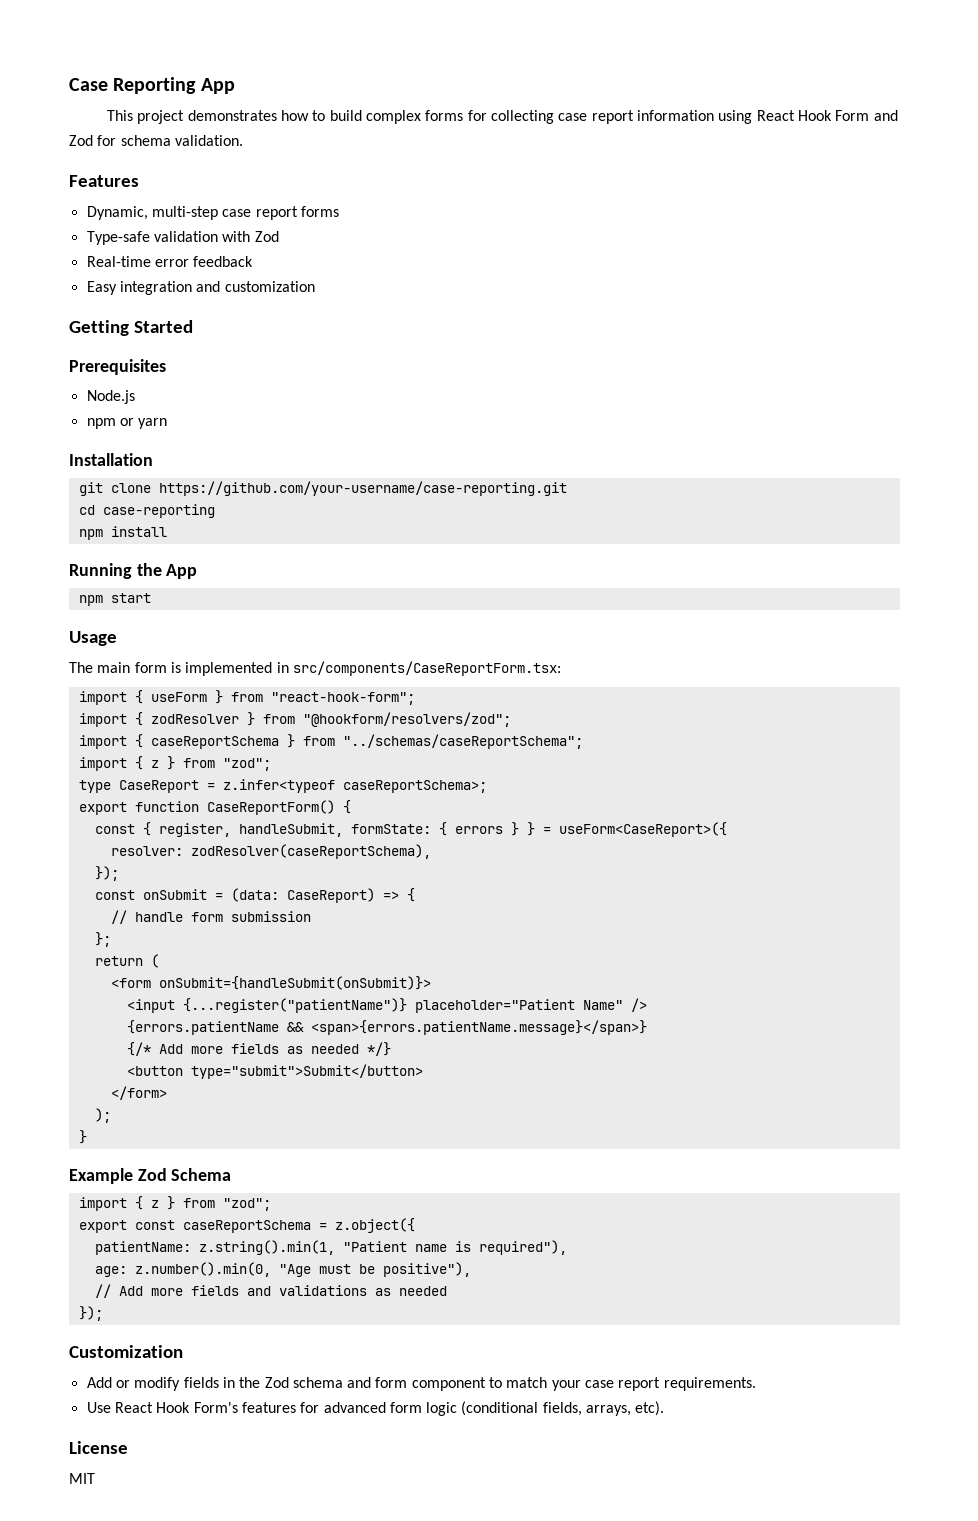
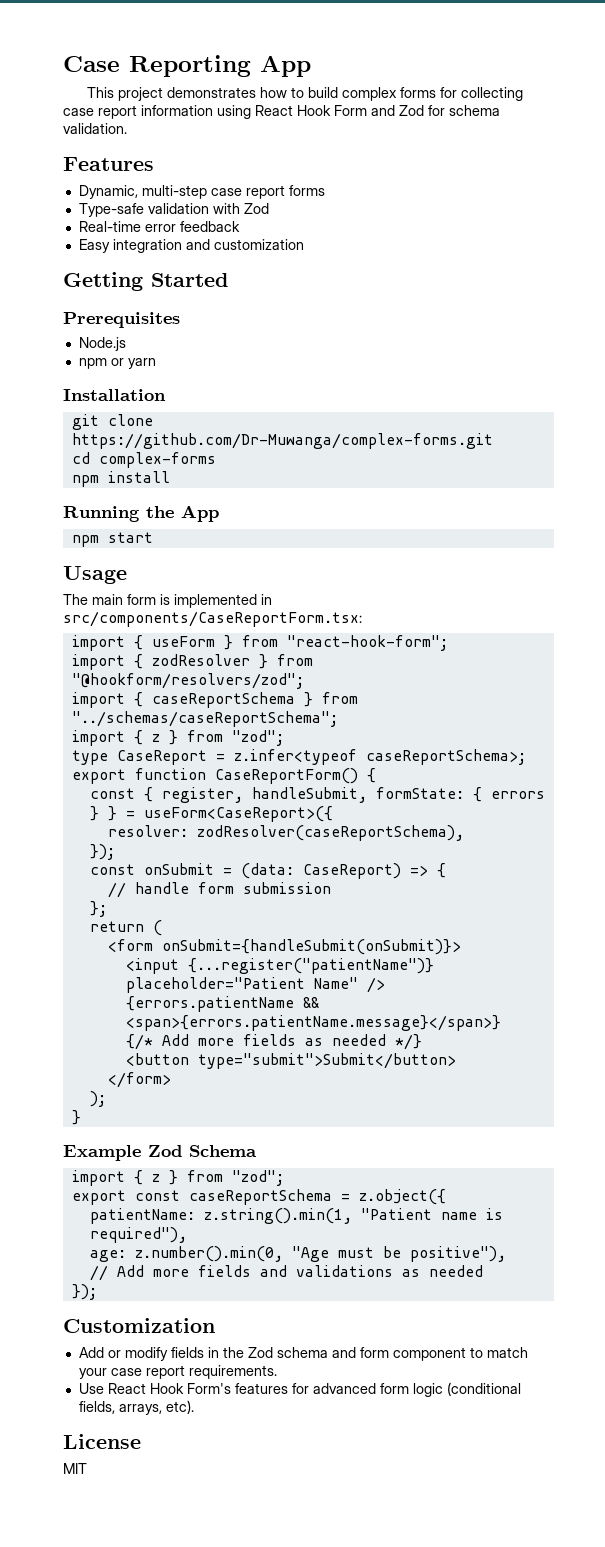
- git clone https://github.com/your-username/case-reporting.git
+ git clone https://github.com/Dr-Muwanga/complex-forms.git
- cd case-reporting
+ cd complex-forms

